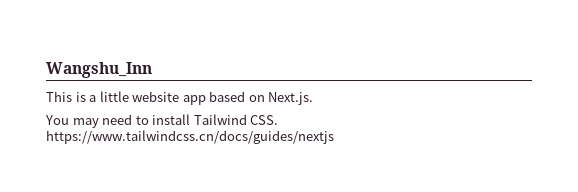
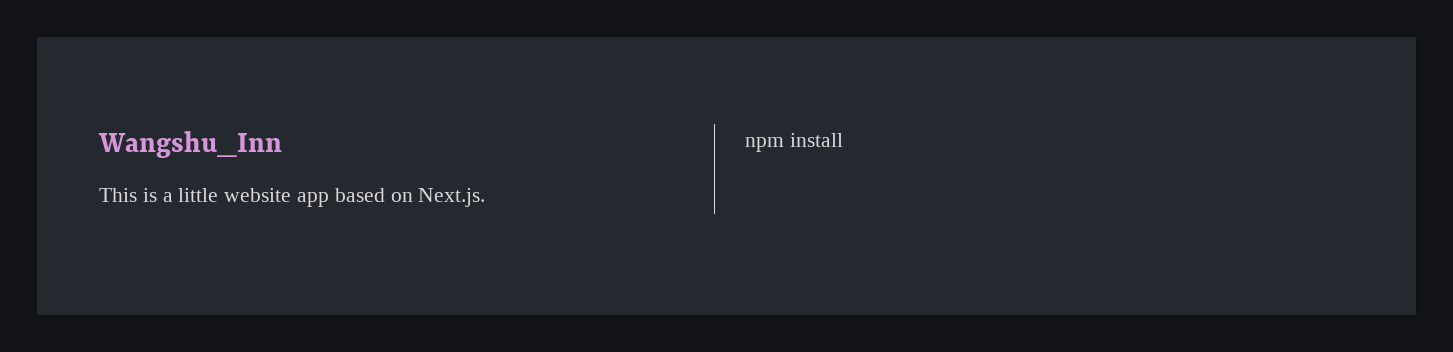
- You may need to install Tailwind CSS. https://www.tailwindcss.cn/docs/guides/nextjs
+ npm install

